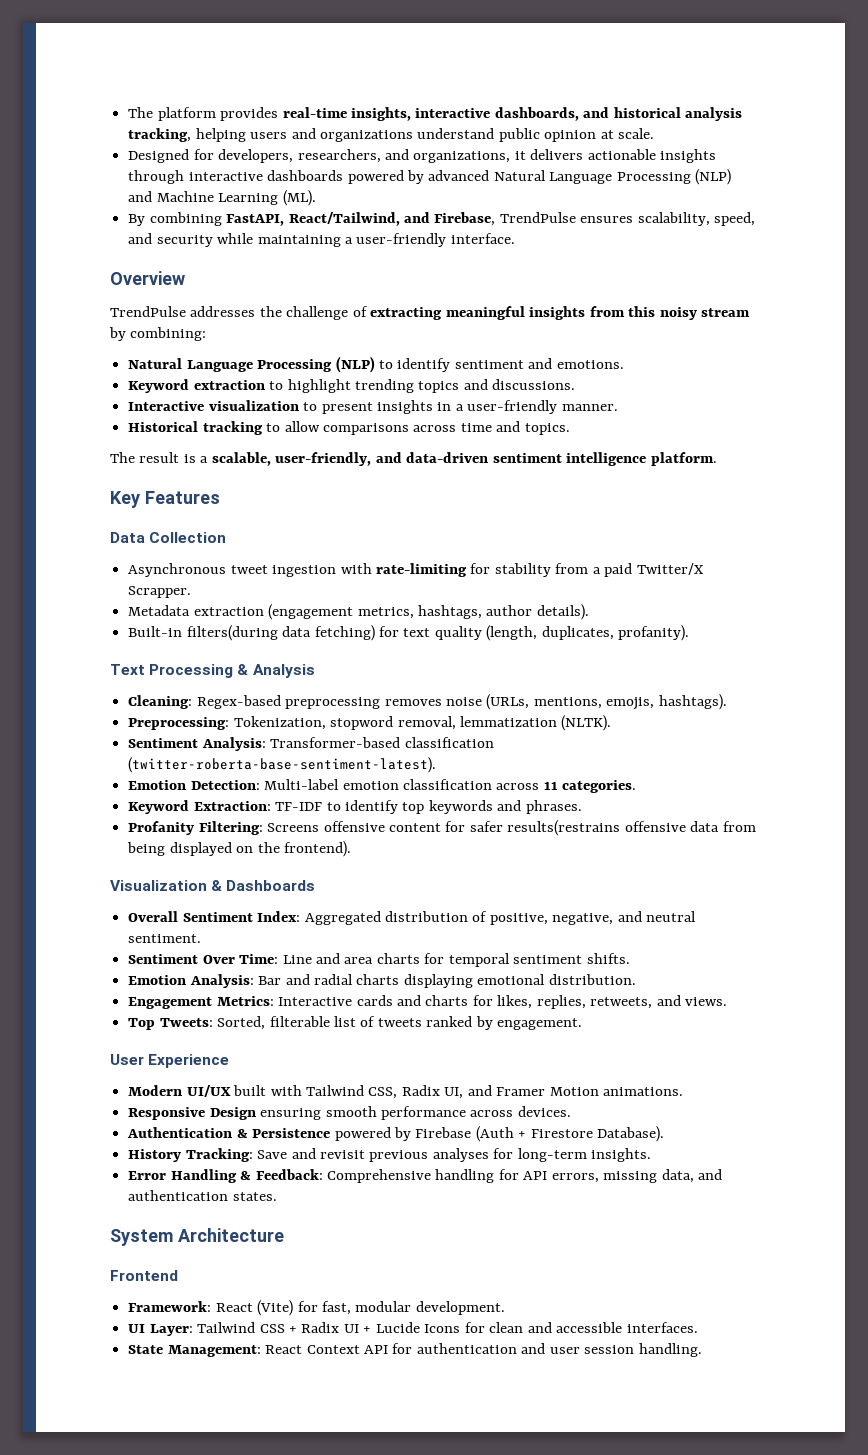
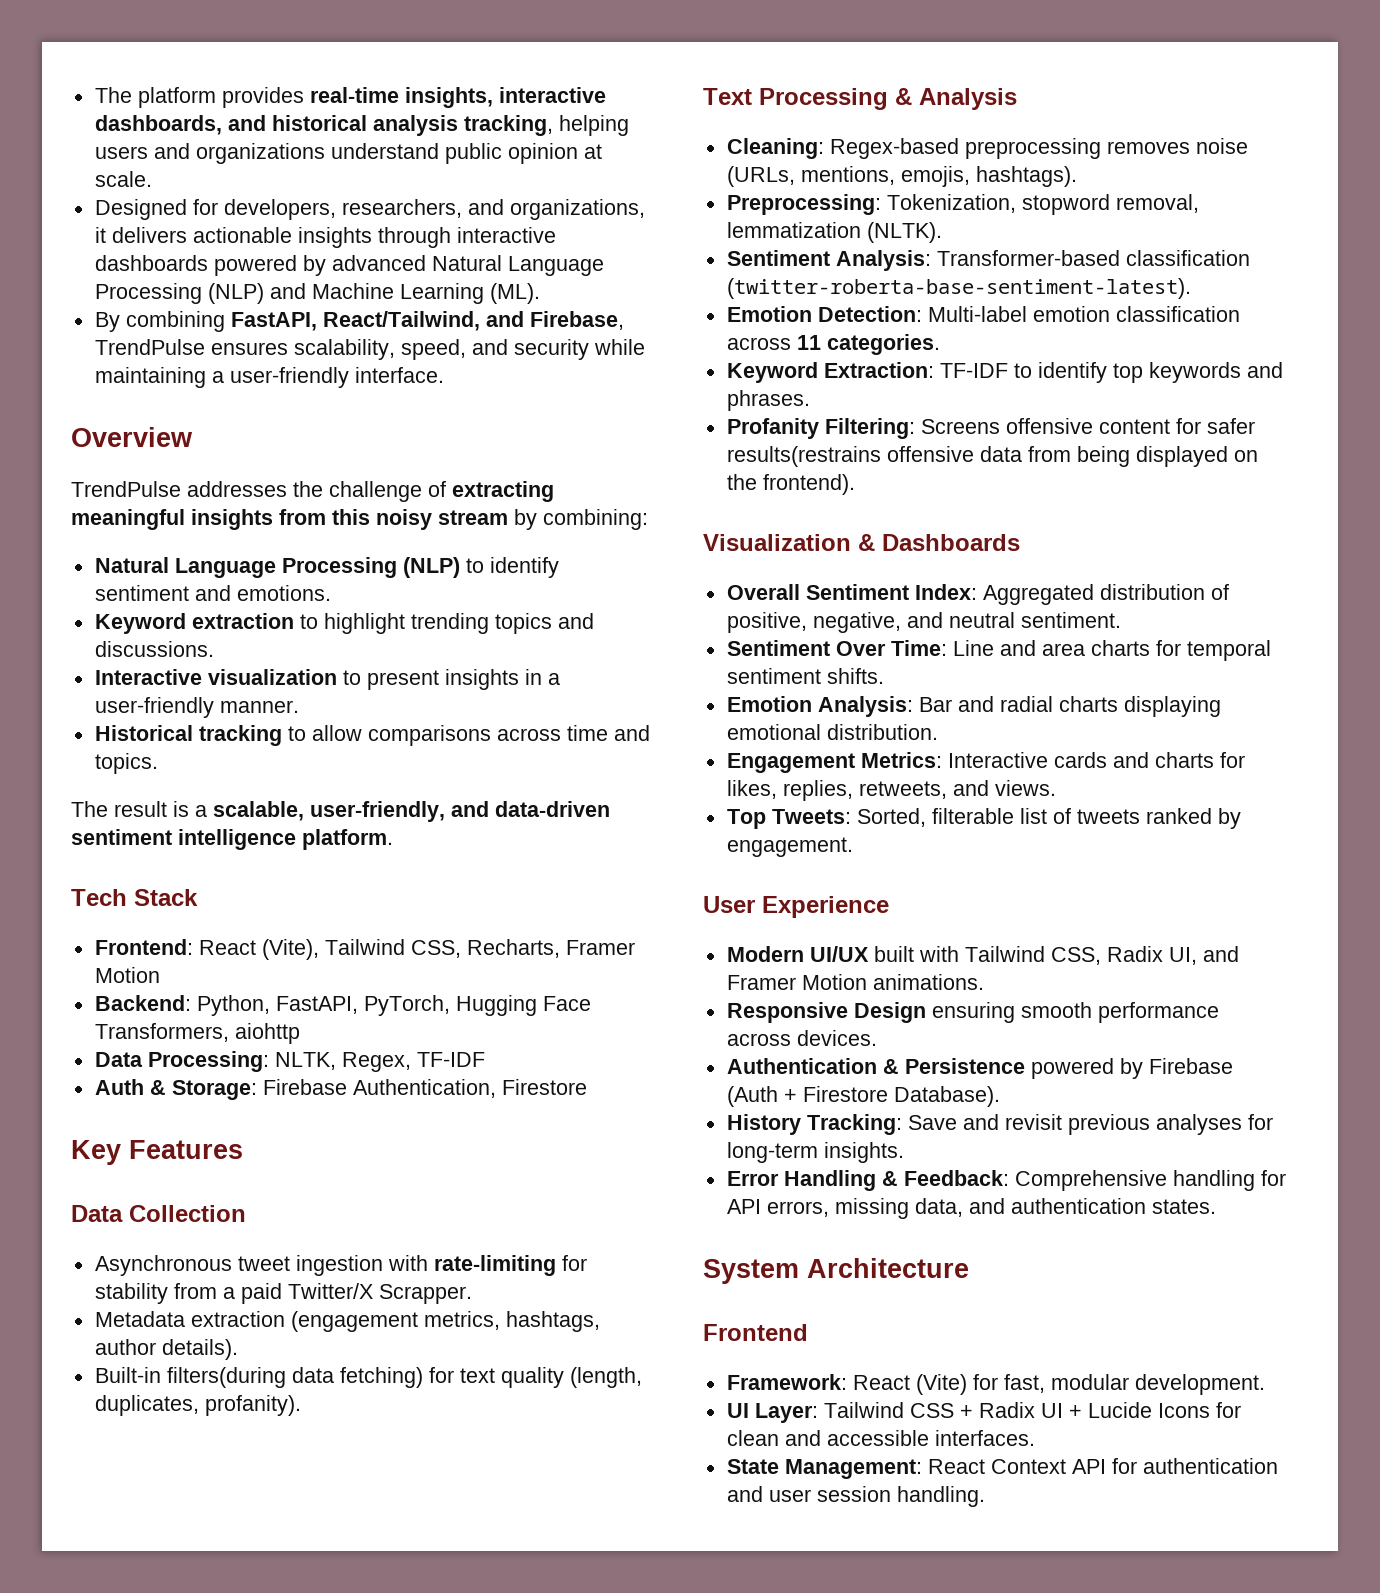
+ Tech Stack
+ Frontend: React (Vite), Tailwind CSS, Recharts, Framer Motion
+ Backend: Python, FastAPI, PyTorch, Hugging Face Transformers, aiohttp
+ Data Processing: NLTK, Regex, TF-IDF
+ Auth & Storage: Firebase Authentication, Firestore

